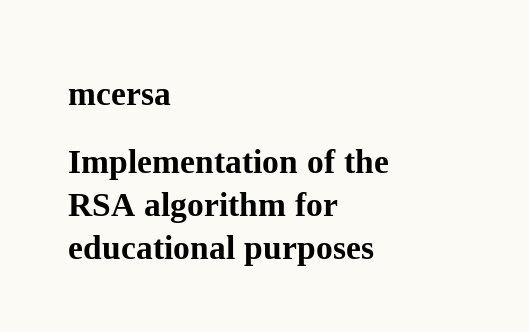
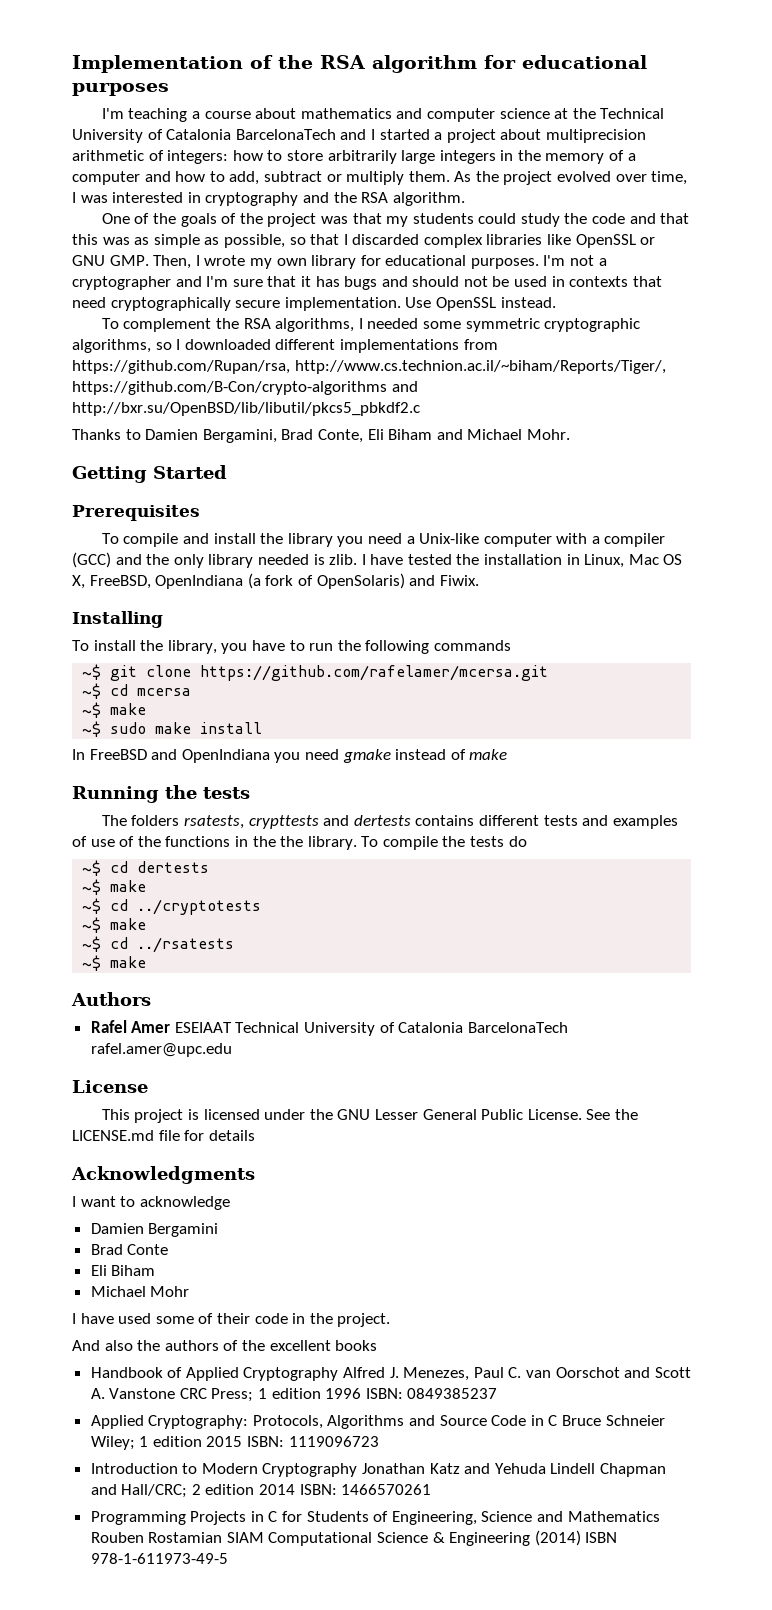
- mcersa
+ I'm teaching a course about mathematics and computer science at the Technical University of Catalonia BarcelonaTech and I started a project about multiprecision arithmetic of integers: how to store arbitrarily large integers in the memory of a computer and how to add, subtract or multiply them. As the project evolved over time, I was interested in cryptography and the RSA algorithm.
+ One of the goals of the project was that my students could study the code and that this was as simple as possible, so that I discarded complex libraries like OpenSSL or GNU GMP. Then, I wrote my own library for educational purposes. I'm not a cryptographer and I'm sure that it has bugs and should not be used in contexts that need cryptographically secure implementation. Use OpenSSL instead.
+ To complement the RSA algorithms, I needed some symmetric cryptographic algorithms, so I downloaded different implementations from https://github.com/Rupan/rsa, http://www.cs.technion.ac.il/~biham/Reports/Tiger/, https://github.com/B-Con/crypto-algorithms and http://bxr.su/OpenBSD/lib/libutil/pkcs5_pbkdf2.c
+ Thanks to Damien Bergamini, Brad Conte, Eli Biham and Michael Mohr.
+ Getting Started
+ Prerequisites
+ To compile and install the library you need a Unix-like computer with a compiler (GCC) and the only library needed is zlib. I have tested the installation in Linux, Mac OS X, FreeBSD, OpenIndiana (a fork of OpenSolaris) and Fiwix.
+ Installing
+ To install the library, you have to run the following commands
+ ~$ git clone https://github.com/rafelamer/mcersa.git
+ ~$ cd mcersa
+ ~$ make
+ ~$ sudo make install
+ In FreeBSD and OpenIndiana you need gmake instead of make
+ Running the tests
+ The folders rsatests, crypttests and dertests contains different tests and examples of use of the functions in the the library. To compile the tests do
+ ~$ cd dertests
+ ~$ make
+ ~$ cd ../cryptotests
+ ~$ make
+ ~$ cd ../rsatests
+ ~$ make
+ Authors
+ Rafel Amer ESEIAAT Technical University of Catalonia BarcelonaTech rafel.amer@upc.edu
+ License
+ This project is licensed under the GNU Lesser General Public License. See the LICENSE.md file for details
+ Acknowledgments
+ I want to acknowledge
+ Damien Bergamini
+ Brad Conte
+ Eli Biham
+ Michael Mohr
+ I have used some of their code in the project.
+ And also the authors of the excellent books
+ Handbook of Applied Cryptography Alfred J. Menezes, Paul C. van Oorschot and Scott A. Vanstone CRC Press; 1 edition 1996 ISBN: 0849385237
+ Applied Cryptography: Protocols, Algorithms and Source Code in C Bruce Schneier Wiley; 1 edition 2015 ISBN: 1119096723
+ Introduction to Modern Cryptography Jonathan Katz and Yehuda Lindell Chapman and Hall/CRC; 2 edition 2014 ISBN: 1466570261
+ Programming Projects in C for Students of Engineering, Science and Mathematics Rouben Rostamian SIAM Computational Science & Engineering (2014) ISBN 978-1-611973-49-5

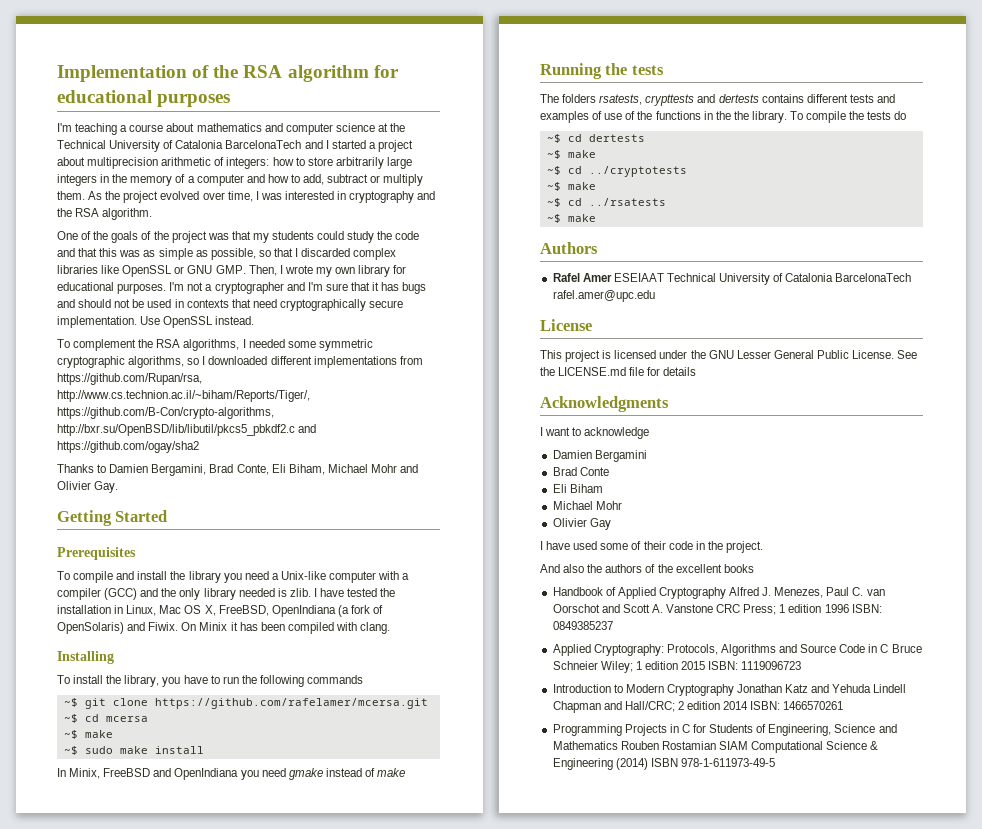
- To complement the RSA algorithms, I needed some symmetric cryptographic algorithms, so I downloaded different implementations from https://github.com/Rupan/rsa, http://www.cs.technion.ac.il/~biham/Reports/Tiger/, https://github.com/B-Con/crypto-algorithms and http://bxr.su/OpenBSD/lib/libutil/pkcs5_pbkdf2.c
+ To complement the RSA algorithms, I needed some symmetric cryptographic algorithms, so I downloaded different implementations from https://github.com/Rupan/rsa, http://www.cs.technion.ac.il/~biham/Reports/Tiger/, https://github.com/B-Con/crypto-algorithms, http://bxr.su/OpenBSD/lib/libutil/pkcs5_pbkdf2.c and https://github.com/ogay/sha2
- Thanks to Damien Bergamini, Brad Conte, Eli Biham and Michael Mohr.
+ Thanks to Damien Bergamini, Brad Conte, Eli Biham, Michael Mohr and Olivier Gay.
+ On Minix it has been compiled with clang.
- In FreeBSD and OpenIndiana you need gmake instead of make
+ In Minix, FreeBSD and OpenIndiana you need gmake instead of make
+ Olivier Gay

